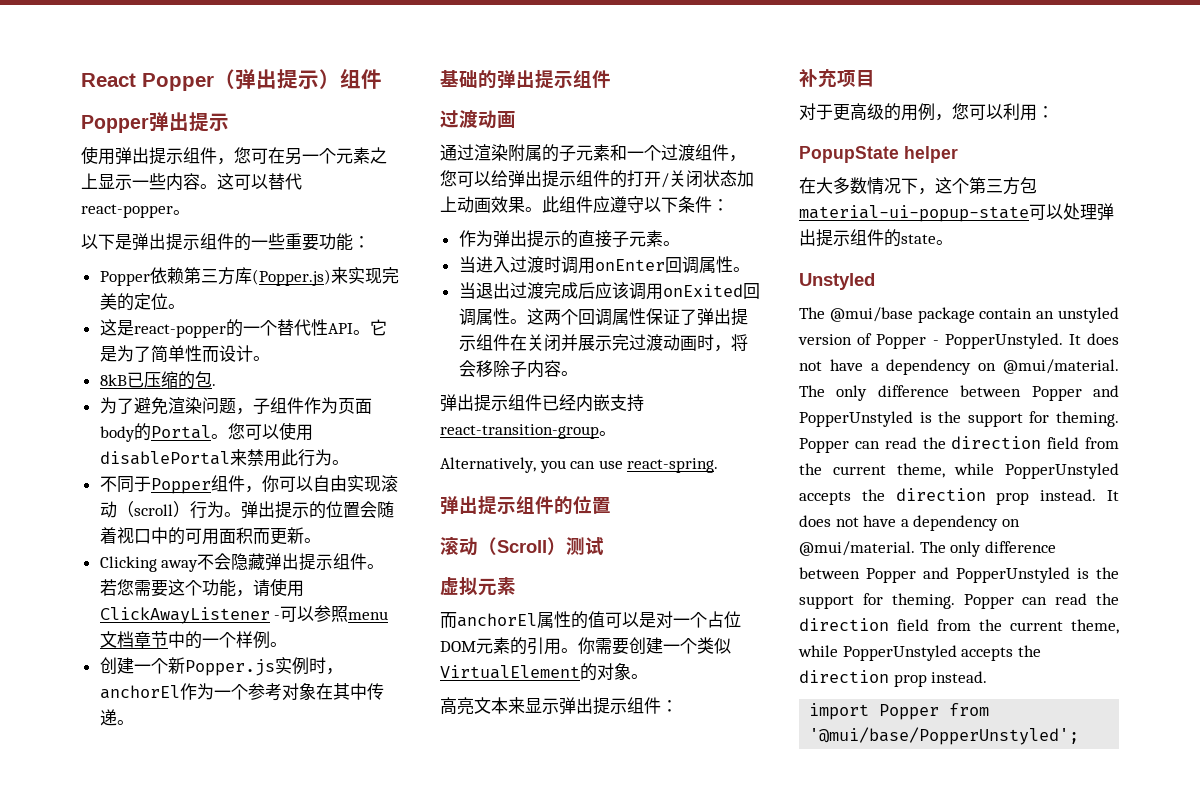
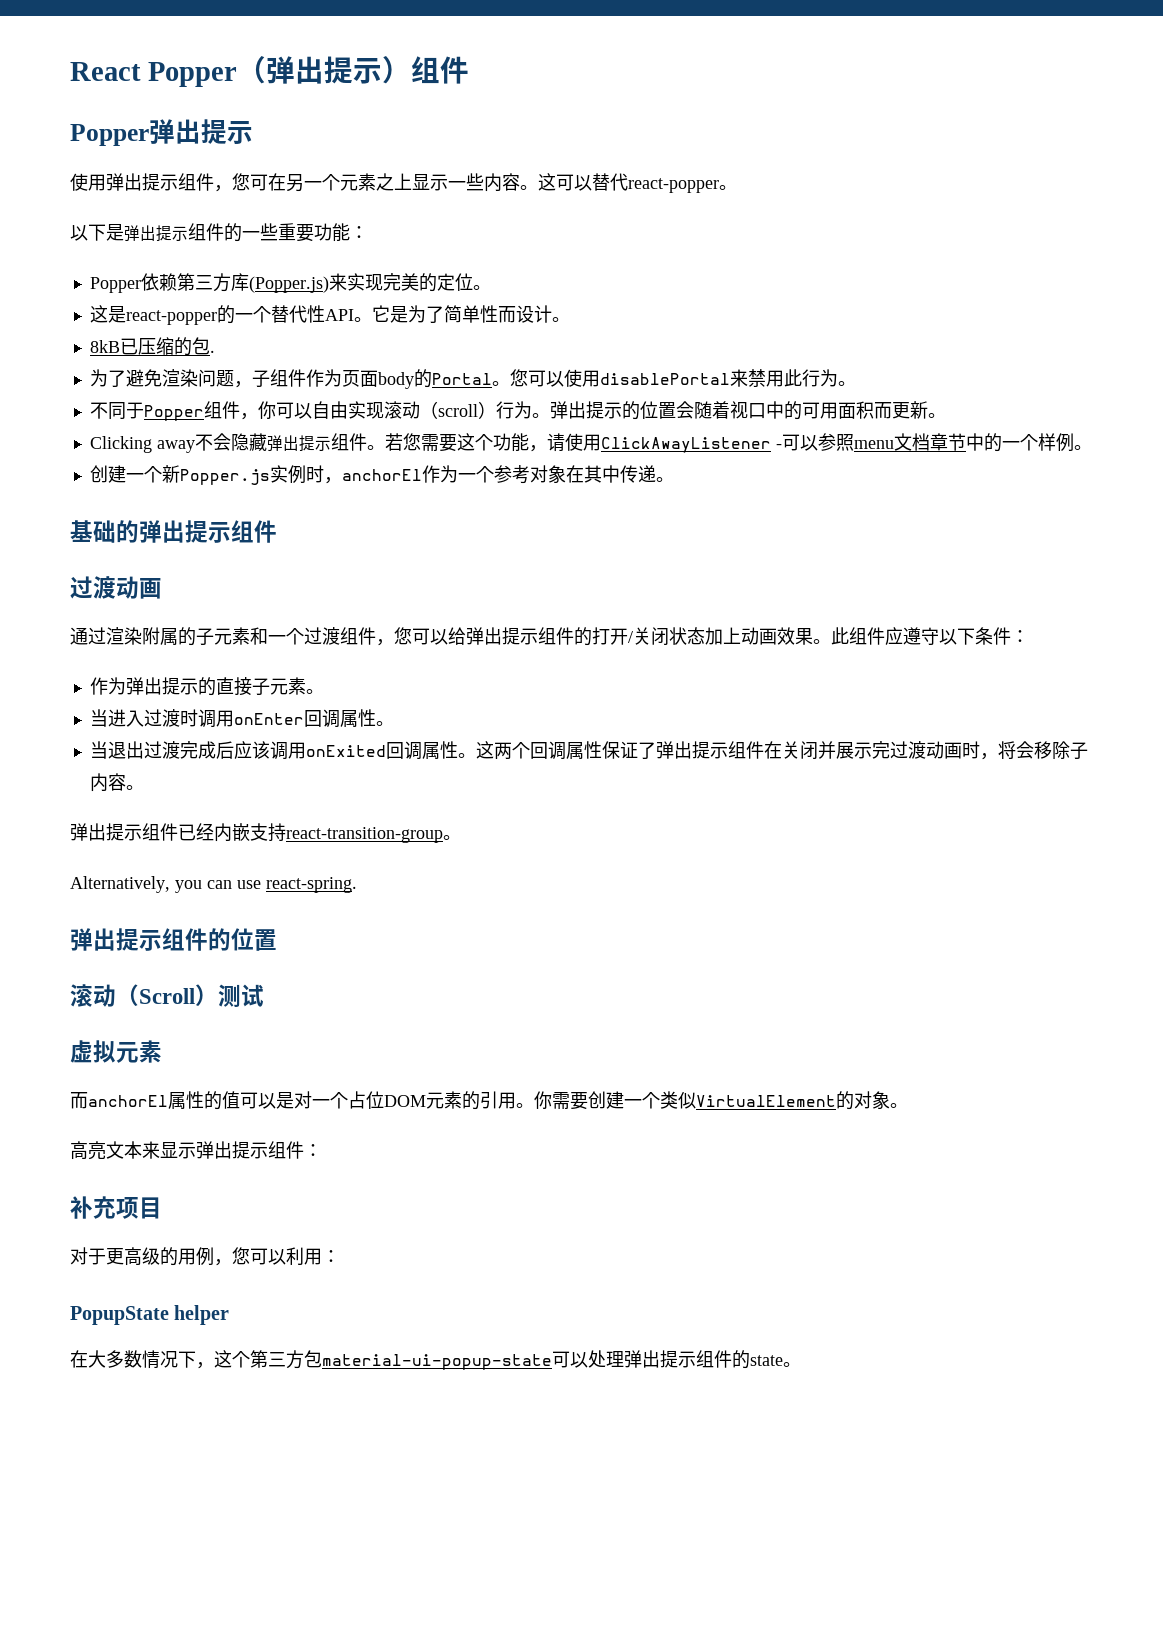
- Unstyled
- The @mui/base package contain an unstyled version of Popper - PopperUnstyled. It does not have a dependency on @mui/material. The only difference between Popper and PopperUnstyled is the support for theming. Popper can read the direction field from the current theme, while PopperUnstyled accepts the direction prop instead. It does not have a dependency on @mui/material. The only difference between Popper and PopperUnstyled is the support for theming. Popper can read the direction field from the current theme, while PopperUnstyled accepts the direction prop instead.
- import Popper from '@mui/base/PopperUnstyled';

